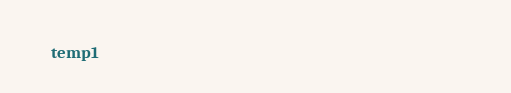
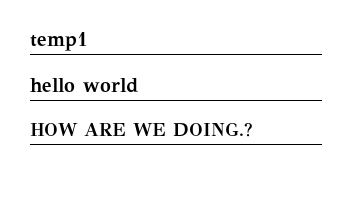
+ hello world
+ HOW ARE WE DOING.?

